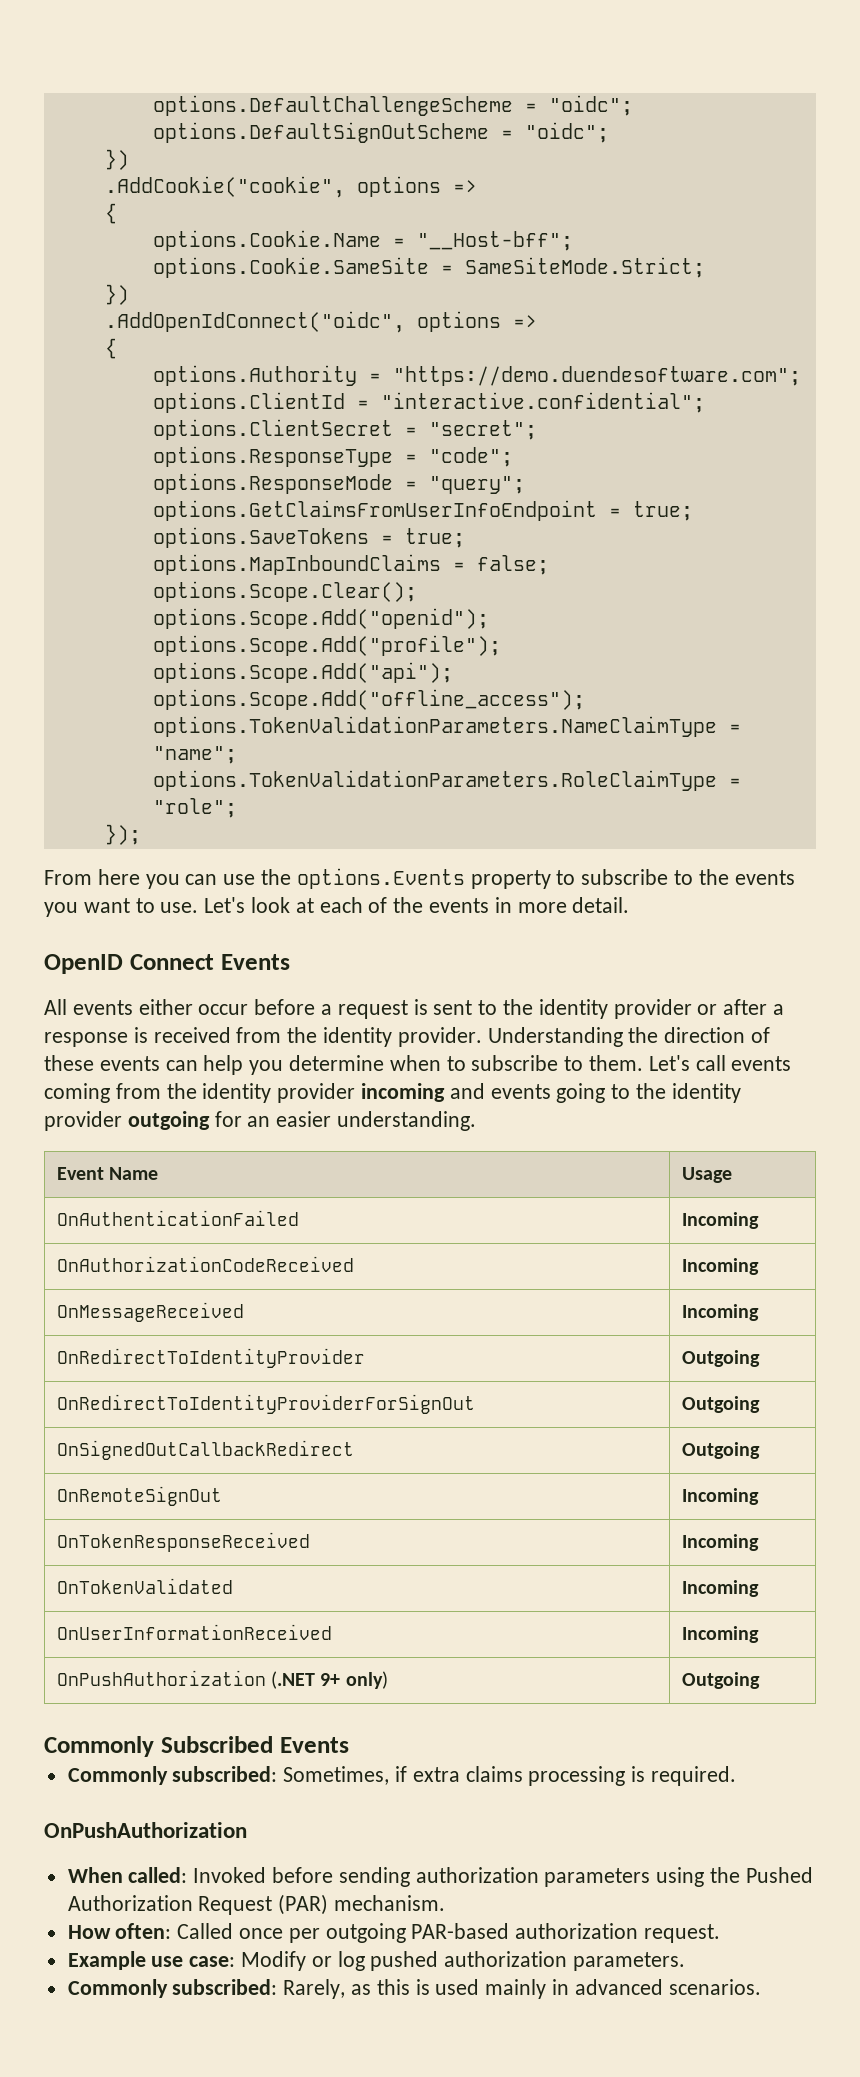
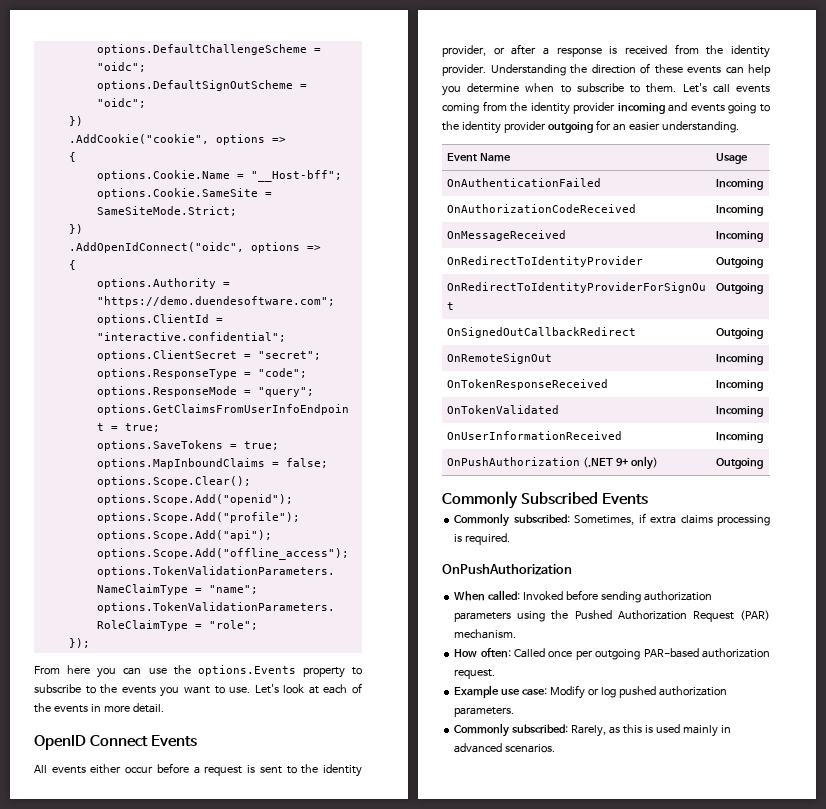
- All events either occur before a request is sent to the identity provider or after a response is received from the identity provider.
+ All events either occur before a request is sent to the identity provider, or after a response is received from the identity provider.

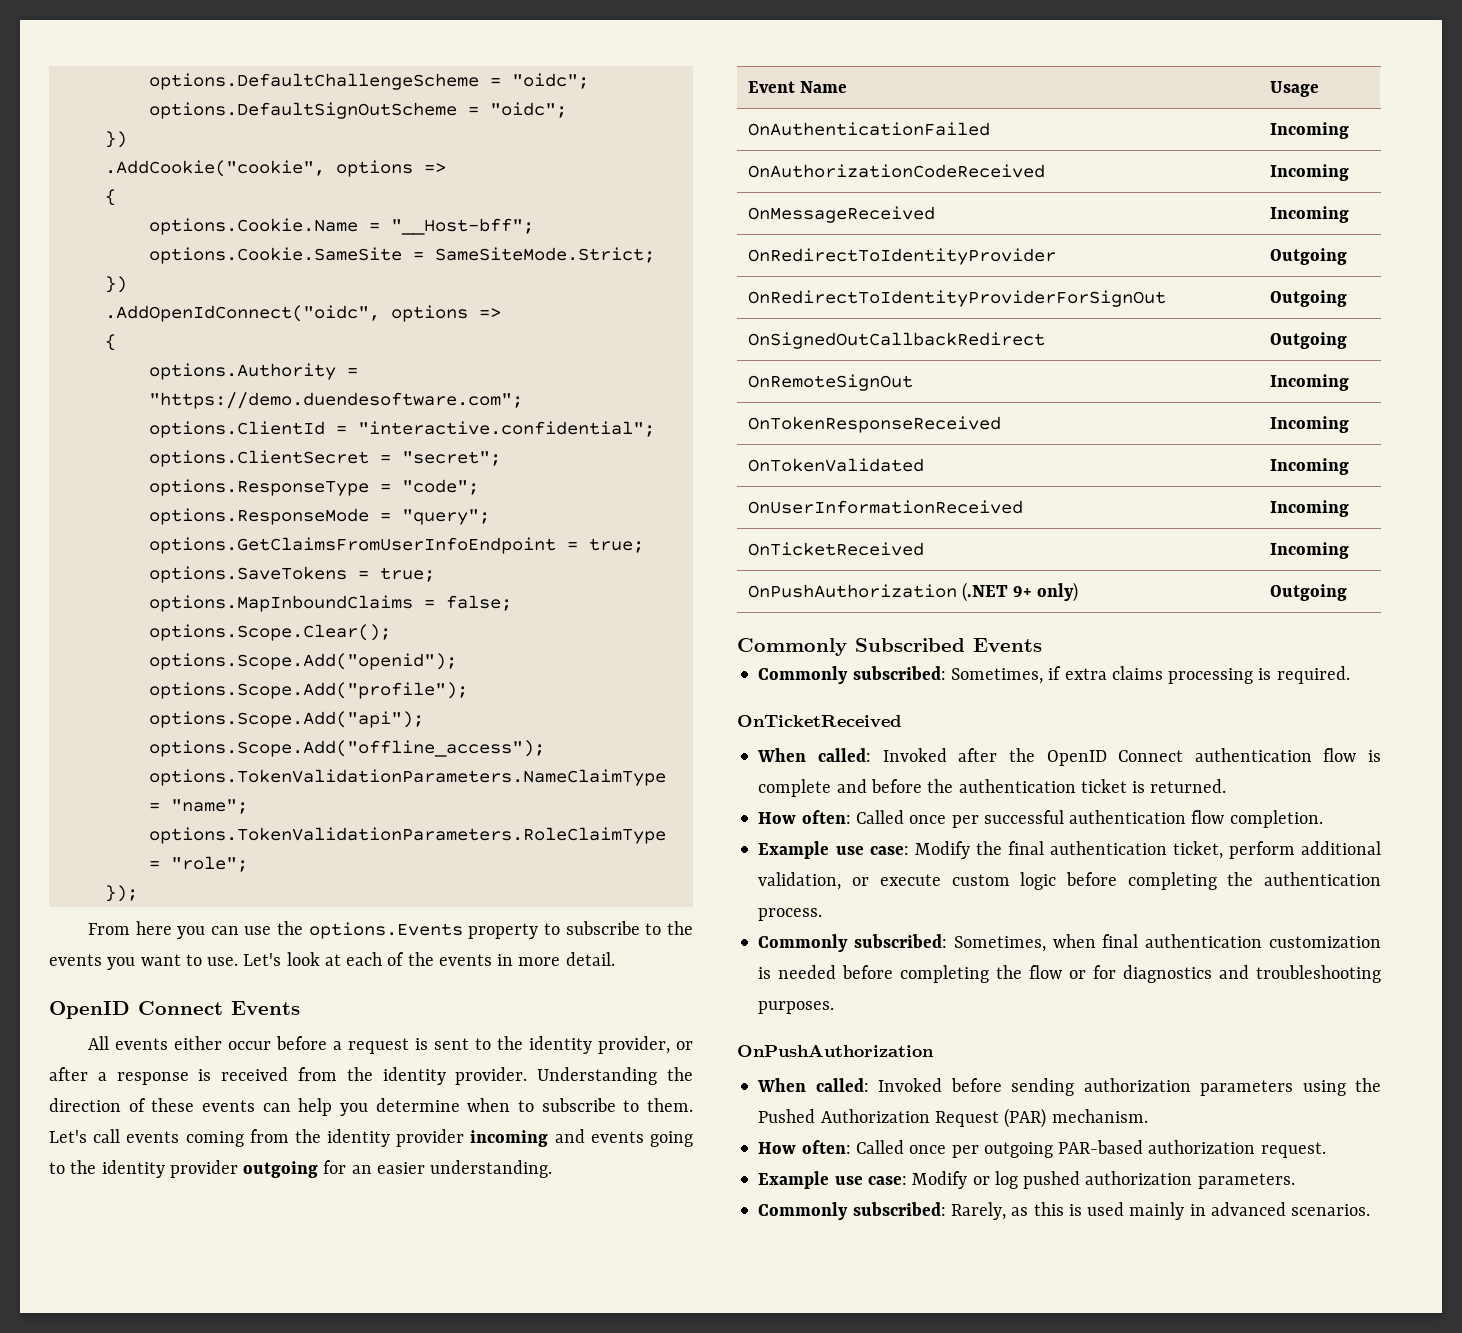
+ OnTicketReceived | Incoming
  Commonly subscribed: Sometimes, if extra claims processing is required.
+ OnTicketReceived
+ When called: Invoked after the OpenID Connect authentication flow is complete and before the authentication ticket is returned.
+ How often: Called once per successful authentication flow completion.
+ Example use case: Modify the final authentication ticket, perform additional validation, or execute custom logic before completing the authentication process.
+ Commonly subscribed: Sometimes, when final authentication customization is needed before completing the flow or for diagnostics and troubleshooting purposes.

